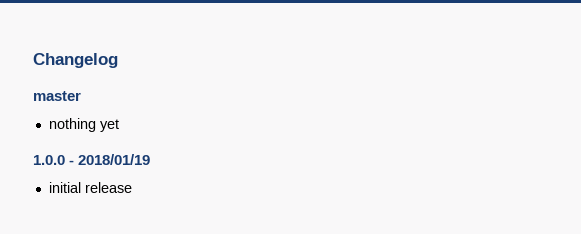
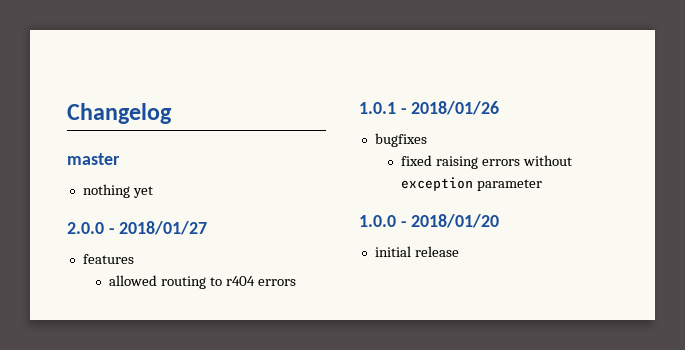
+ 2.0.0 - 2018/01/27
+ features
+ allowed routing to r404 errors
+ 1.0.1 - 2018/01/26
+ bugfixes
+ fixed raising errors without exception parameter
- 1.0.0 - 2018/01/19
+ 1.0.0 - 2018/01/20

